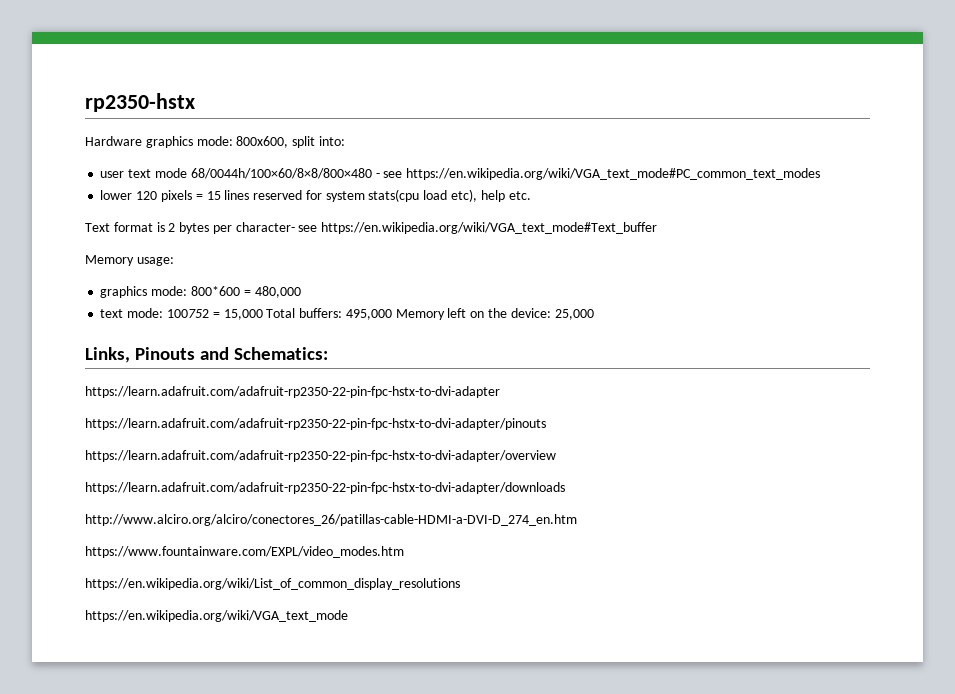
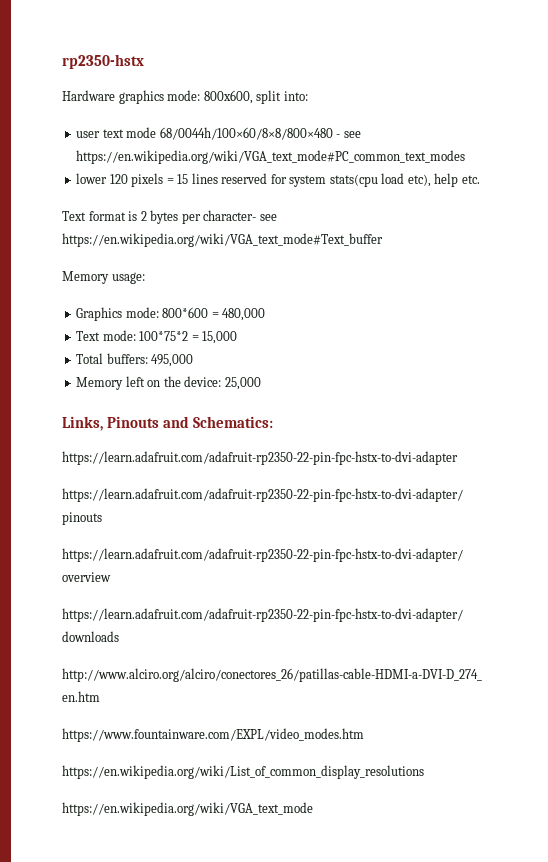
- graphics mode: 800*600 = 480,000
+ Graphics mode: 800*600 = 480,000
- text mode: 100752 = 15,000 Total buffers: 495,000 Memory left on the device: 25,000
+ Text mode: 100*75*2 = 15,000
+ Total buffers: 495,000
+ Memory left on the device: 25,000

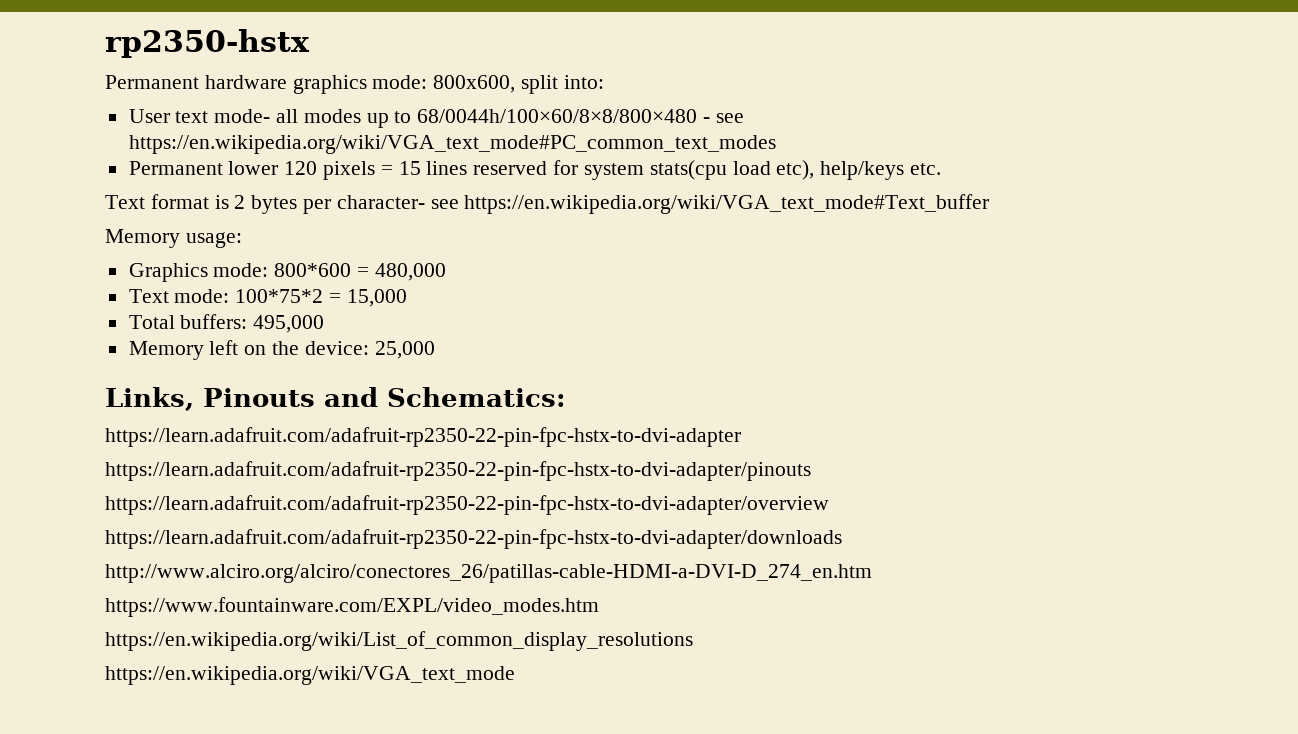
- Hardware graphics mode: 800x600, split into:
+ Permanent hardware graphics mode: 800x600, split into:
- user text mode 68/0044h/100×60/8×8/800×480 - see https://en.wikipedia.org/wiki/VGA_text_mode#PC_common_text_modes
+ User text mode- all modes up to 68/0044h/100×60/8×8/800×480 - see https://en.wikipedia.org/wiki/VGA_text_mode#PC_common_text_modes
- lower 120 pixels = 15 lines reserved for system stats(cpu load etc), help etc.
+ Permanent lower 120 pixels = 15 lines reserved for system stats(cpu load etc), help/keys etc.

